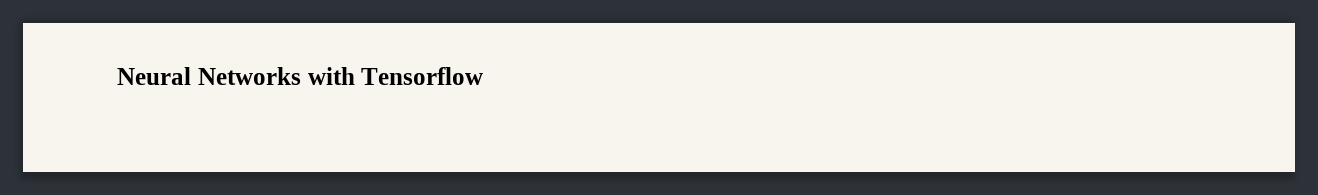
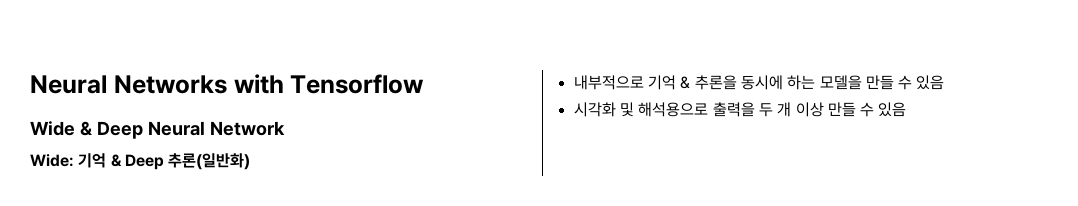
+ Wide & Deep Neural Network
+ Wide: 기억 & Deep 추론(일반화)
+ 내부적으로 기억 & 추론을 동시에 하는 모델을 만들 수 있음
+ 시각화 및 해석용으로 출력을 두 개 이상 만들 수 있음

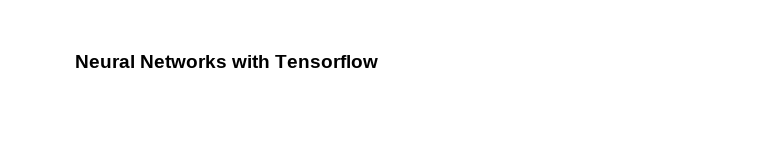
- Wide & Deep Neural Network
- Wide: 기억 & Deep 추론(일반화)
- 내부적으로 기억 & 추론을 동시에 하는 모델을 만들 수 있음
- 시각화 및 해석용으로 출력을 두 개 이상 만들 수 있음

